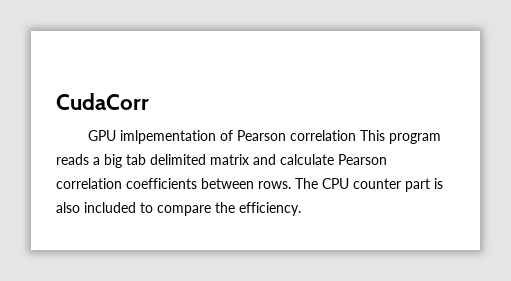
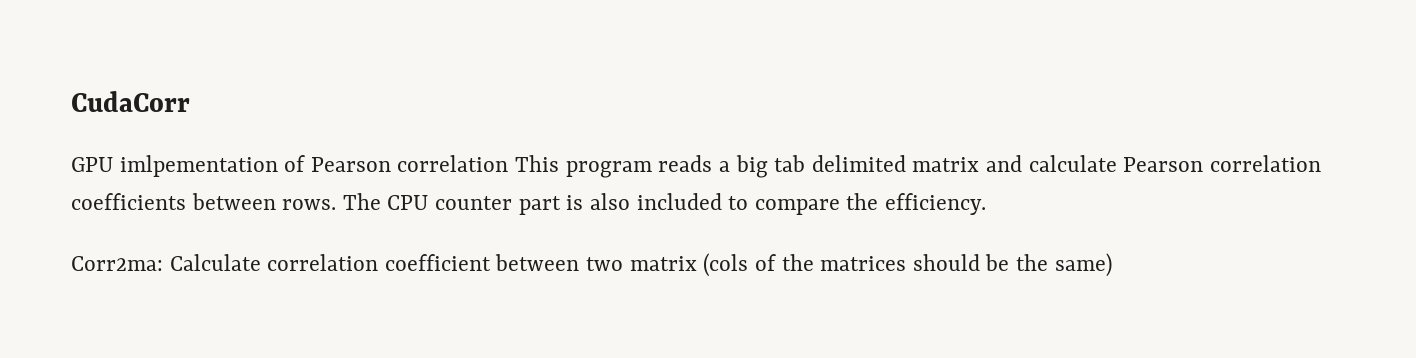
+ Corr2ma: Calculate correlation coefficient between two matrix (cols of the matrices should be the same)

